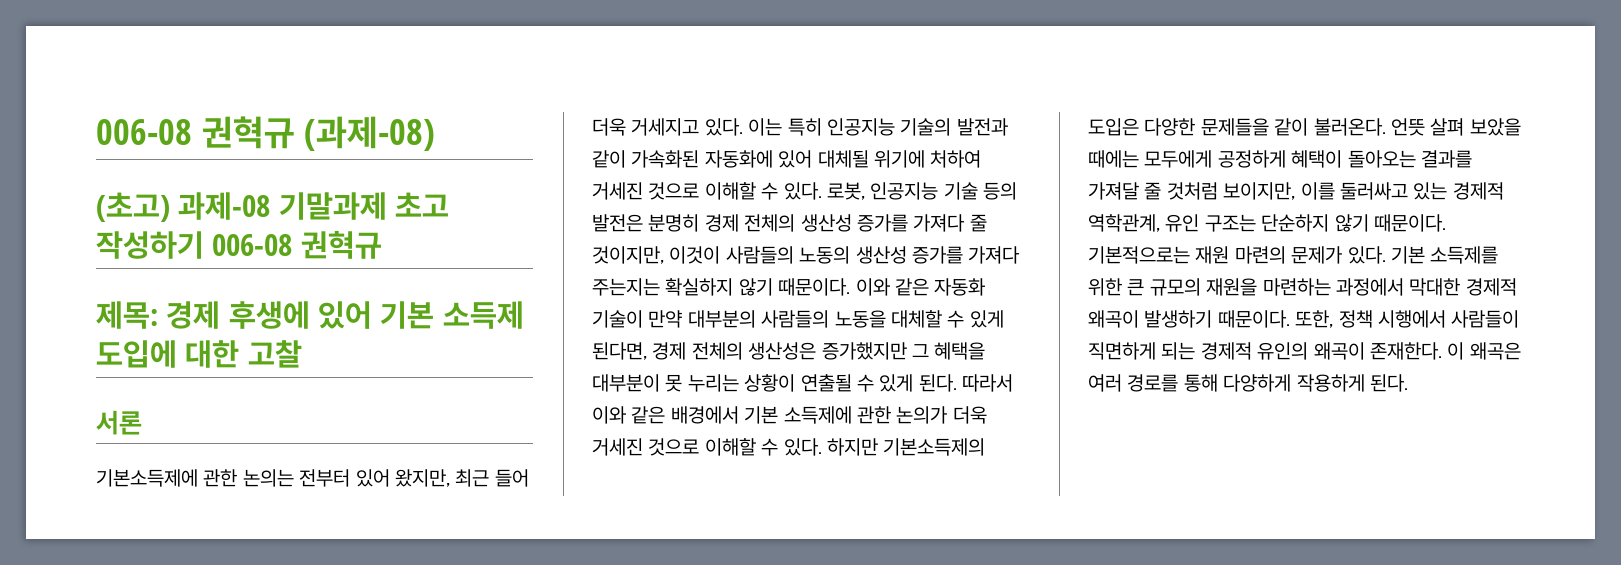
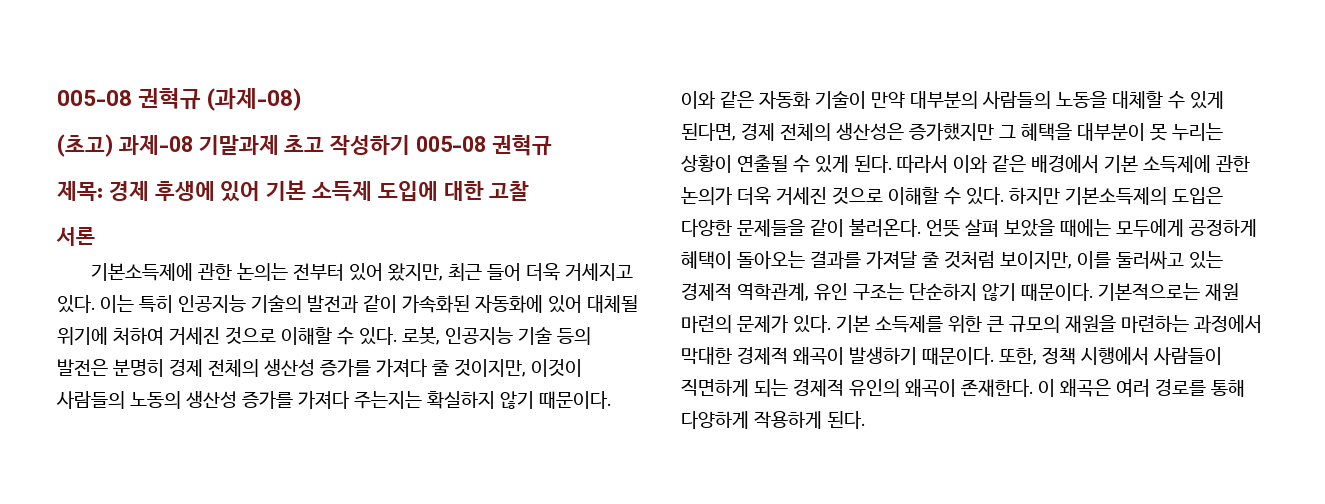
- 006-08 권혁규 (과제-08)
+ 005-08 권혁규 (과제-08)
- (초고) 과제-08 기말과제 초고 작성하기 006-08 권혁규
+ (초고) 과제-08 기말과제 초고 작성하기 005-08 권혁규

